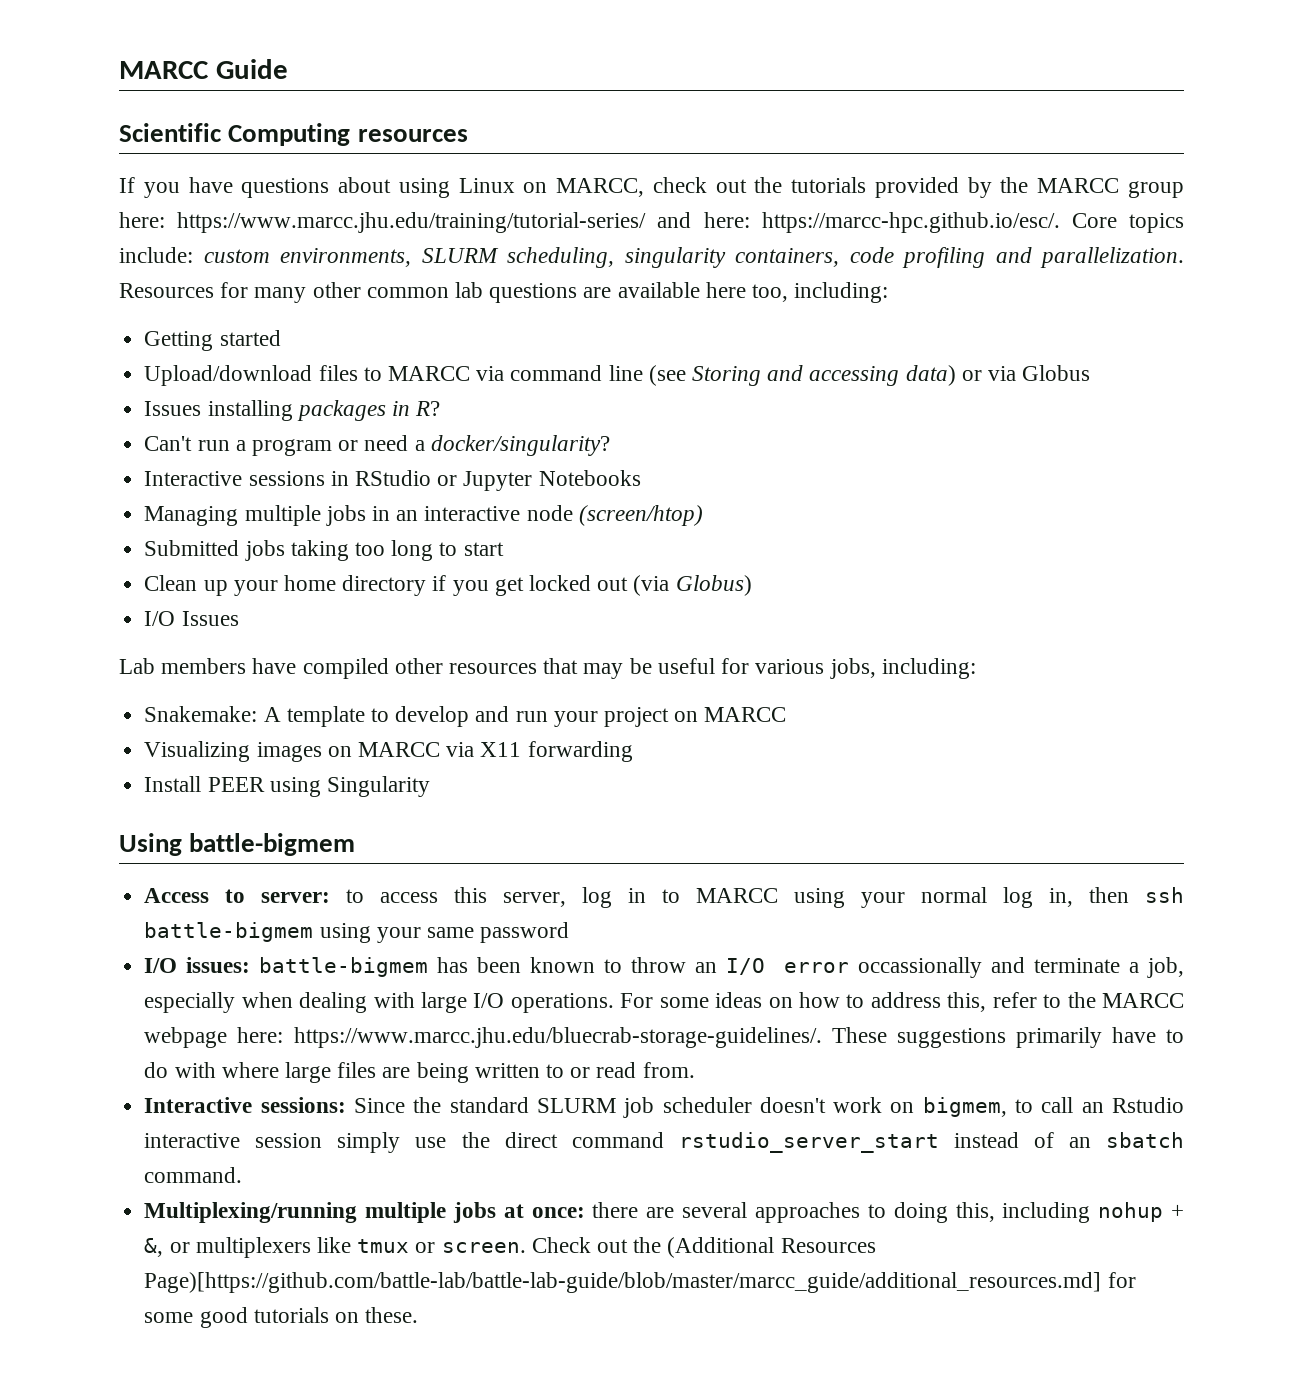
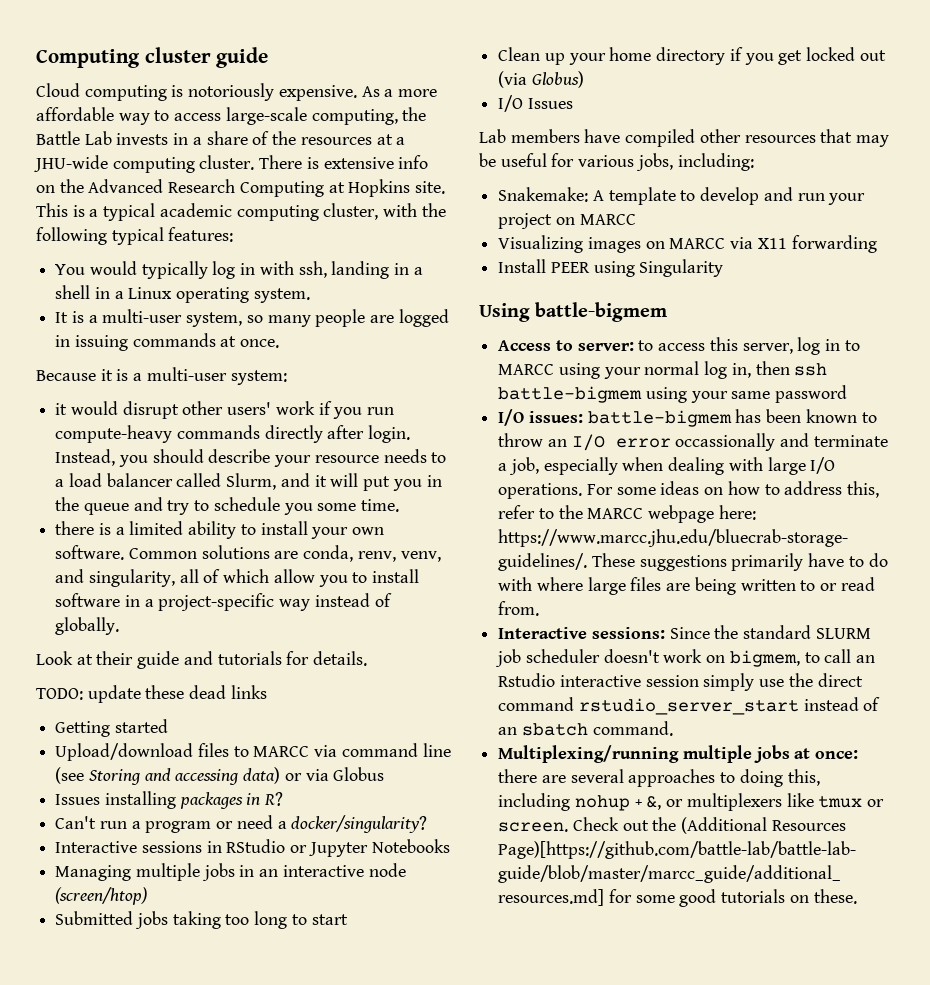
- MARCC Guide
- Scientific Computing resources
- If you have questions about using Linux on MARCC, check out the tutorials provided by the MARCC group here: https://www.marcc.jhu.edu/training/tutorial-series/ and here: https://marcc-hpc.github.io/esc/. Core topics include: custom environments, SLURM scheduling, singularity containers, code profiling and parallelization. Resources for many other common lab questions are available here too, including:
+ Computing cluster guide
+ Cloud computing is notoriously expensive. As a more affordable way to access large-scale computing, the Battle Lab invests in a share of the resources at a JHU-wide computing cluster. There is extensive info on the Advanced Research Computing at Hopkins site. This is a typical academic computing cluster, with the following typical features:
+ You would typically log in with ssh, landing in a shell in a Linux operating system.
+ It is a multi-user system, so many people are logged in issuing commands at once.
+ Because it is a multi-user system:
+ it would disrupt other users' work if you run compute-heavy commands directly after login. Instead, you should describe your resource needs to a load balancer called Slurm, and it will put you in the queue and try to schedule you some time.
+ there is a limited ability to install your own software. Common solutions are conda, renv, venv, and singularity, all of which allow you to install software in a project-specific way instead of globally.
+ Look at their guide and tutorials for details.
+ TODO: update these dead links

